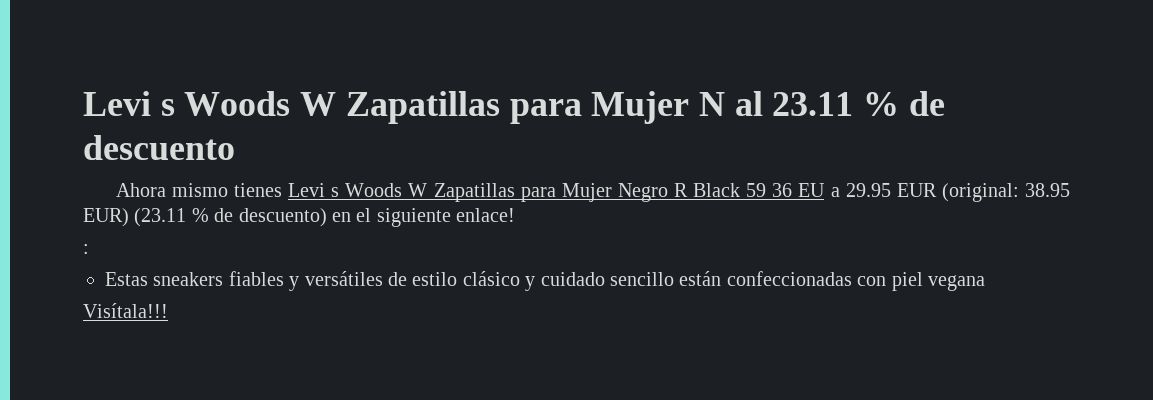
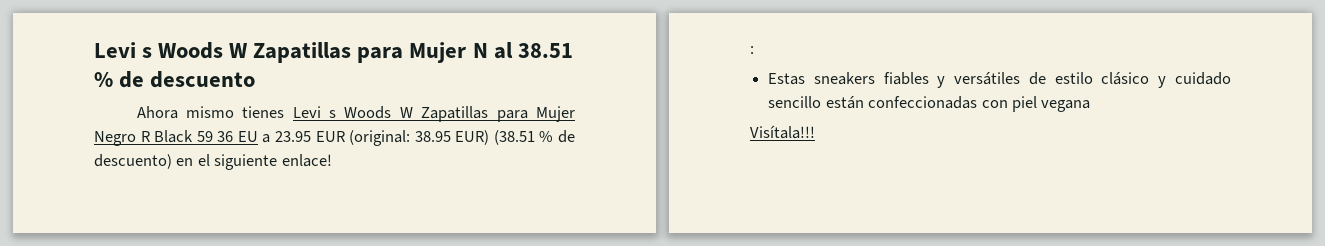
- Levi s Woods W Zapatillas para Mujer N al 23.11 % de descuento
+ Levi s Woods W Zapatillas para Mujer N al 38.51 % de descuento
- Ahora mismo tienes Levi s Woods W Zapatillas para Mujer Negro R Black 59 36 EU a 29.95 EUR (original: 38.95 EUR) (23.11 % de descuento) en el siguiente enlace!
+ Ahora mismo tienes Levi s Woods W Zapatillas para Mujer Negro R Black 59 36 EU a 23.95 EUR (original: 38.95 EUR) (38.51 % de descuento) en el siguiente enlace!

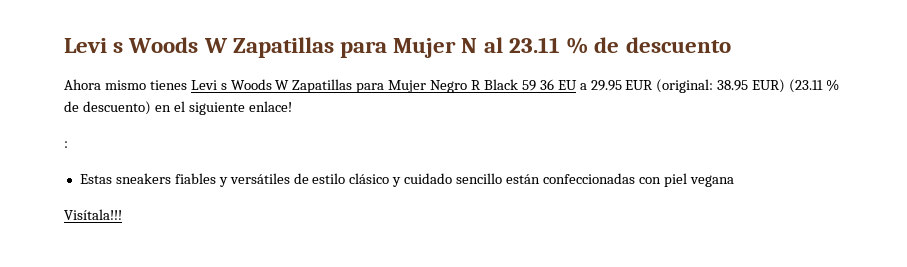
- Levi s Woods W Zapatillas para Mujer N al 38.51 % de descuento
+ Levi s Woods W Zapatillas para Mujer N al 23.11 % de descuento
- Ahora mismo tienes Levi s Woods W Zapatillas para Mujer Negro R Black 59 36 EU a 23.95 EUR (original: 38.95 EUR) (38.51 % de descuento) en el siguiente enlace!
+ Ahora mismo tienes Levi s Woods W Zapatillas para Mujer Negro R Black 59 36 EU a 29.95 EUR (original: 38.95 EUR) (23.11 % de descuento) en el siguiente enlace!

